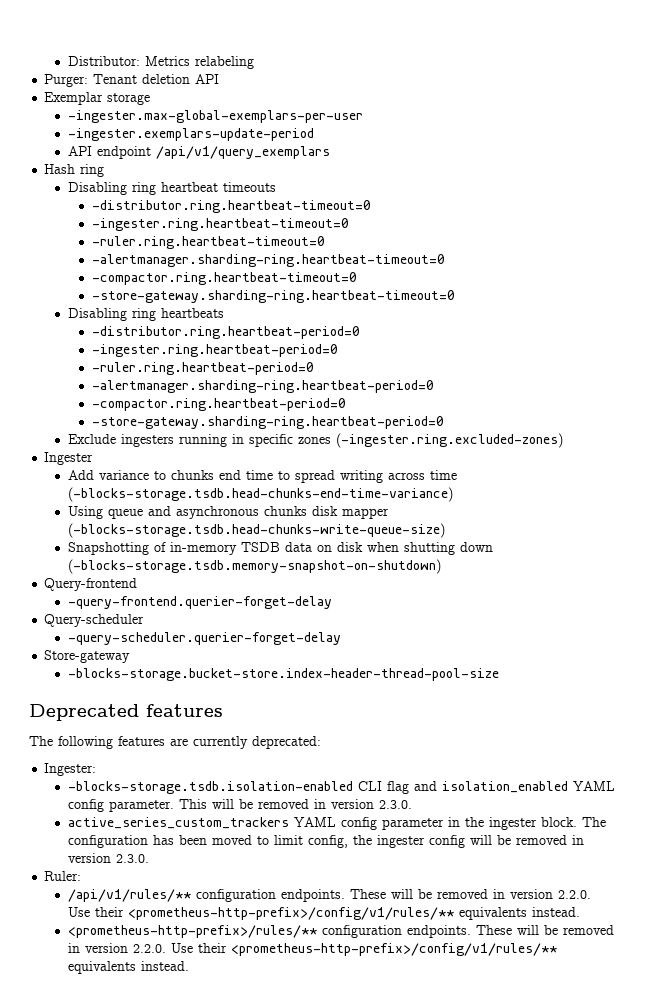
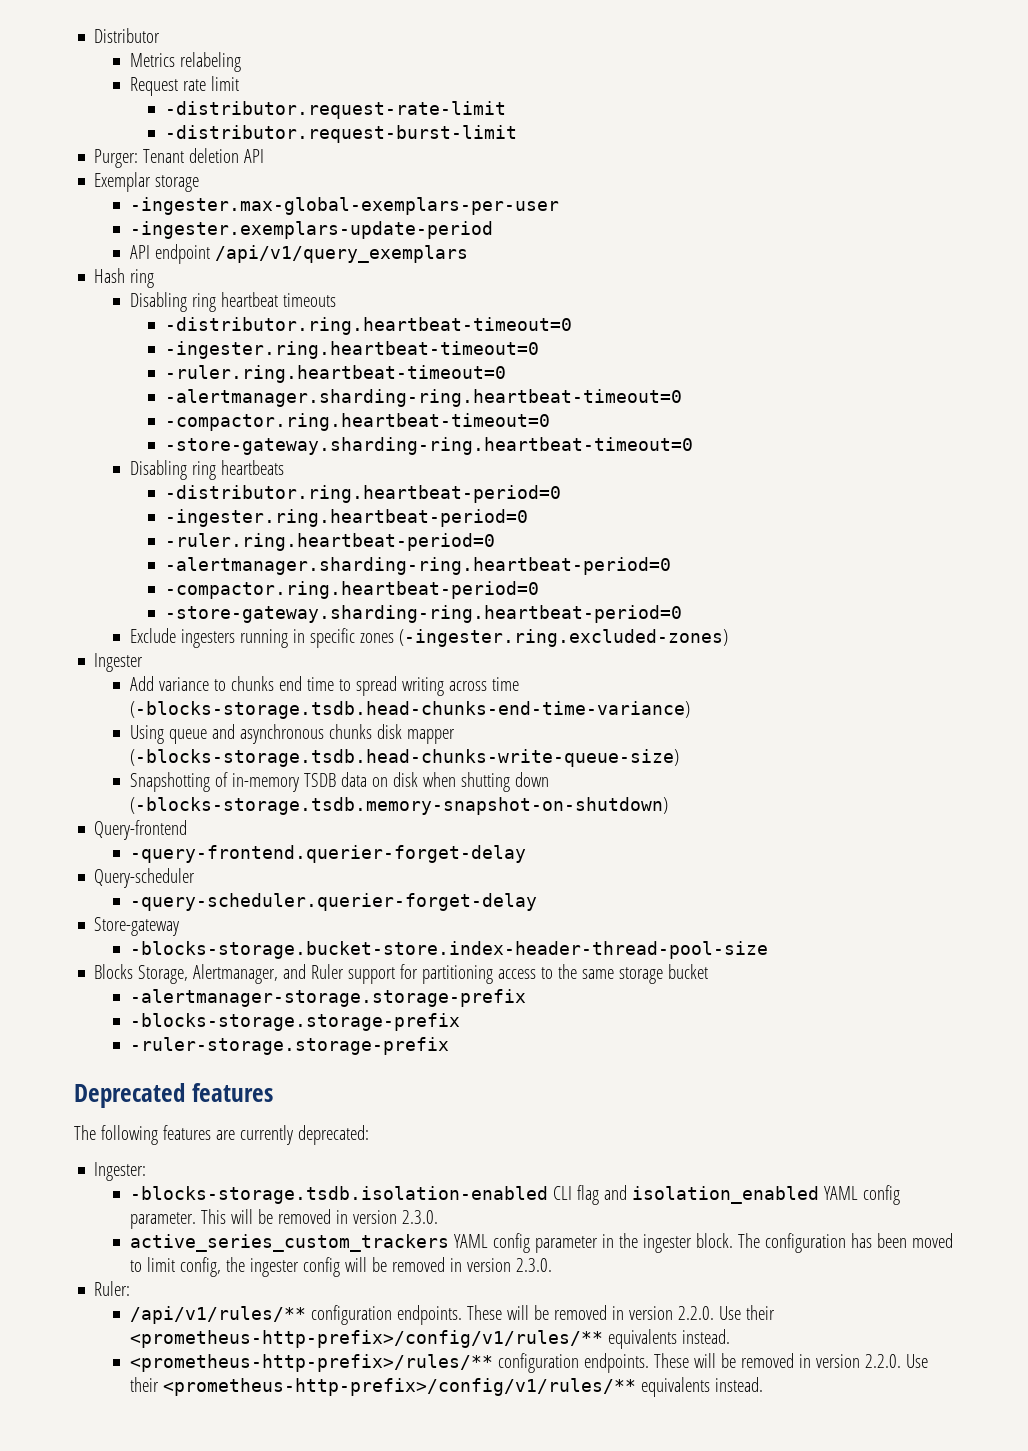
- Distributor: Metrics relabeling
+ Distributor
+ Metrics relabeling
+ Request rate limit
+ -distributor.request-rate-limit
+ -distributor.request-burst-limit
+ Blocks Storage, Alertmanager, and Ruler support for partitioning access to the same storage bucket
+ -alertmanager-storage.storage-prefix
+ -blocks-storage.storage-prefix
+ -ruler-storage.storage-prefix

